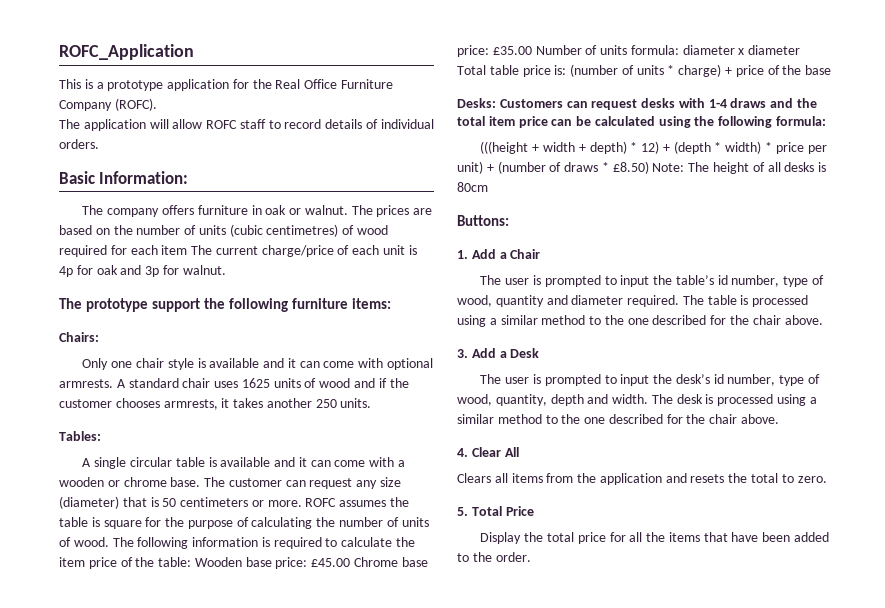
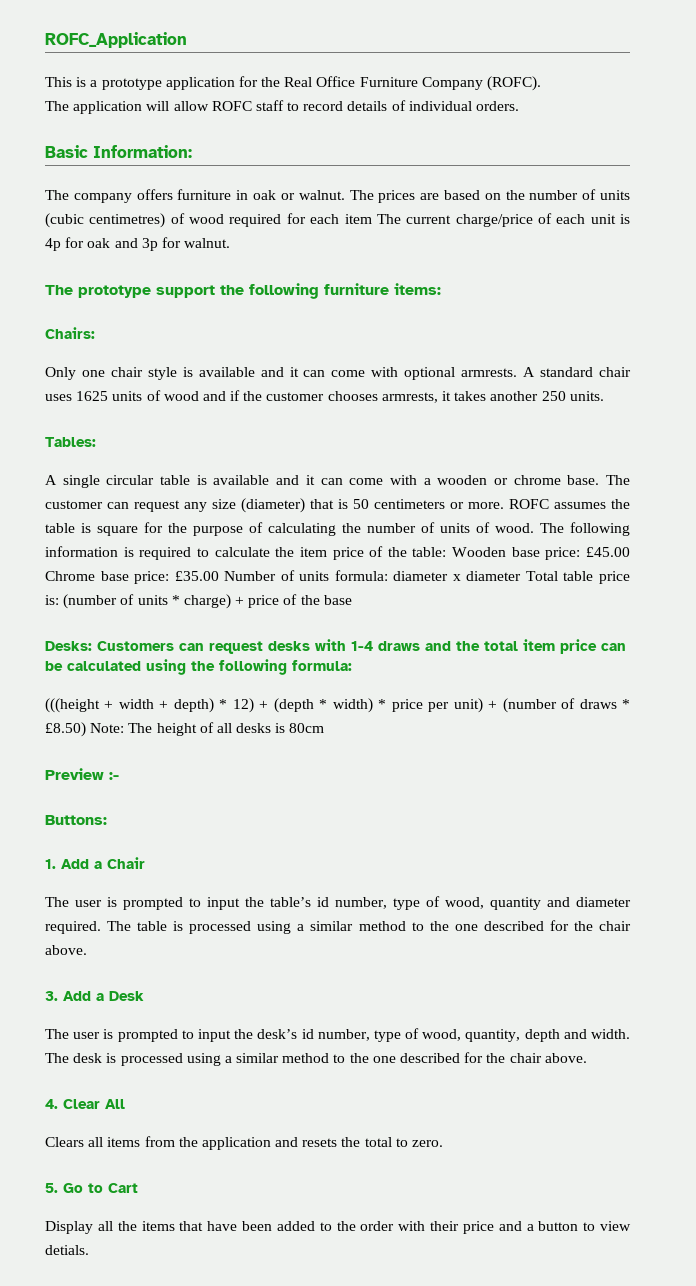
+ Preview :-
- 5. Total Price
- Display the total price for all the items that have been added to the order.
+ 5. Go to Cart
+ Display all the items that have been added to the order with their price and a button to view detials.

